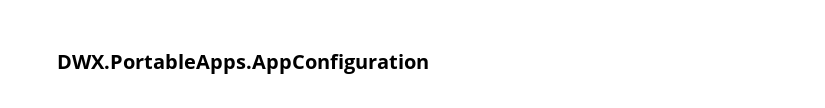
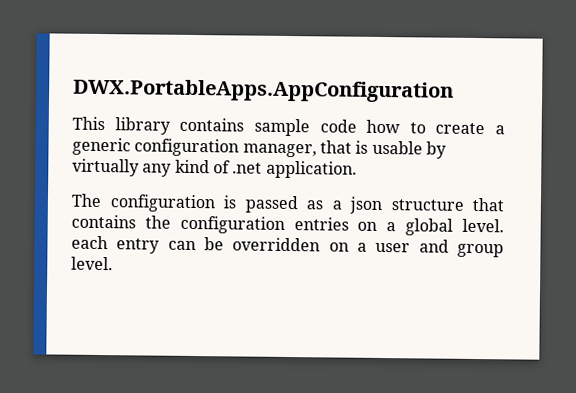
+ This library contains sample code how to create a generic configuration manager, that is usable by virtually any kind of .net application.
+ The configuration is passed as a json structure that contains the configuration entries on a global level. each entry can be overridden on a user and group level.

